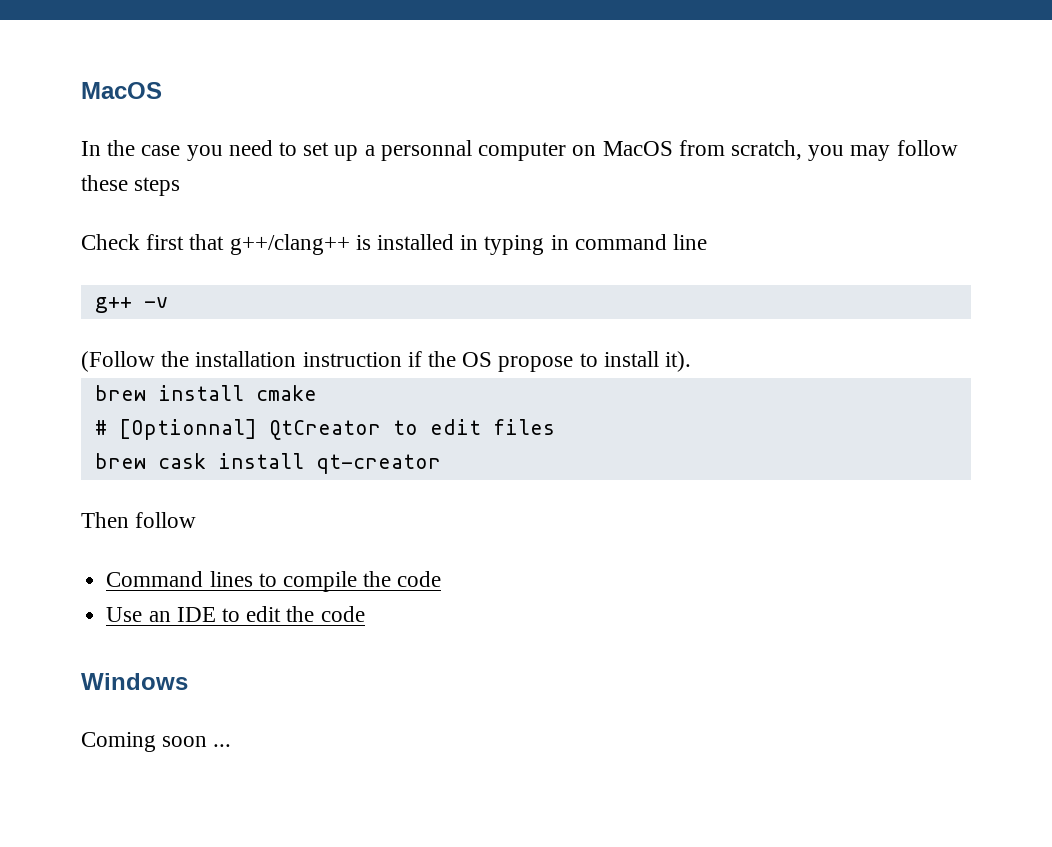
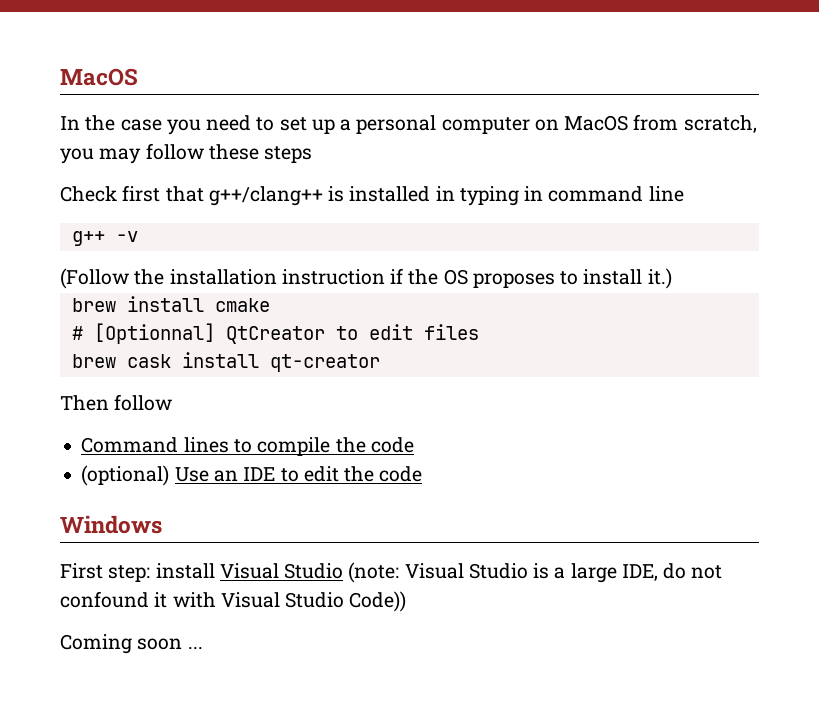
- In the case you need to set up a personnal computer on MacOS from scratch, you may follow these steps
+ In the case you need to set up a personal computer on MacOS from scratch, you may follow these steps
- (Follow the installation instruction if the OS propose to install it).
+ (Follow the installation instruction if the OS proposes to install it.)
- Use an IDE to edit the code
+ (optional) Use an IDE to edit the code
+ First step: install Visual Studio (note: Visual Studio is a large IDE, do not confound it with Visual Studio Code))

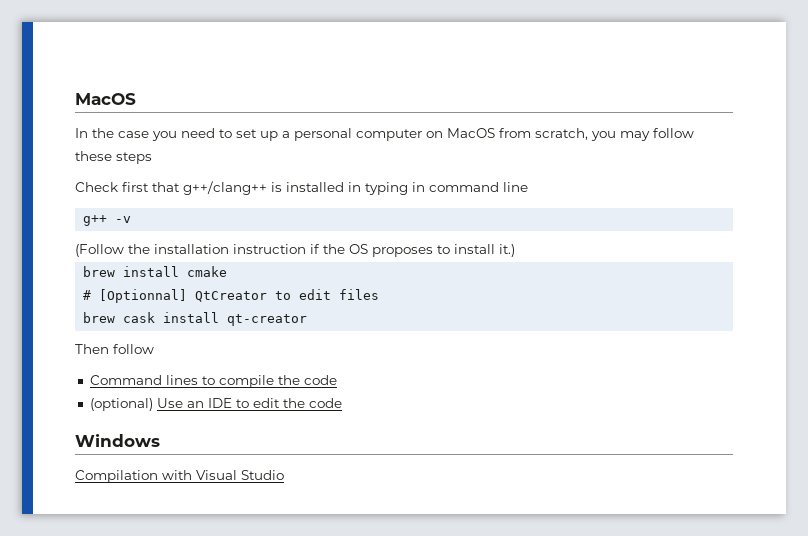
- First step: install Visual Studio (note: Visual Studio is a large IDE, do not confound it with Visual Studio Code))
- Coming soon ...
+ Compilation with Visual Studio

